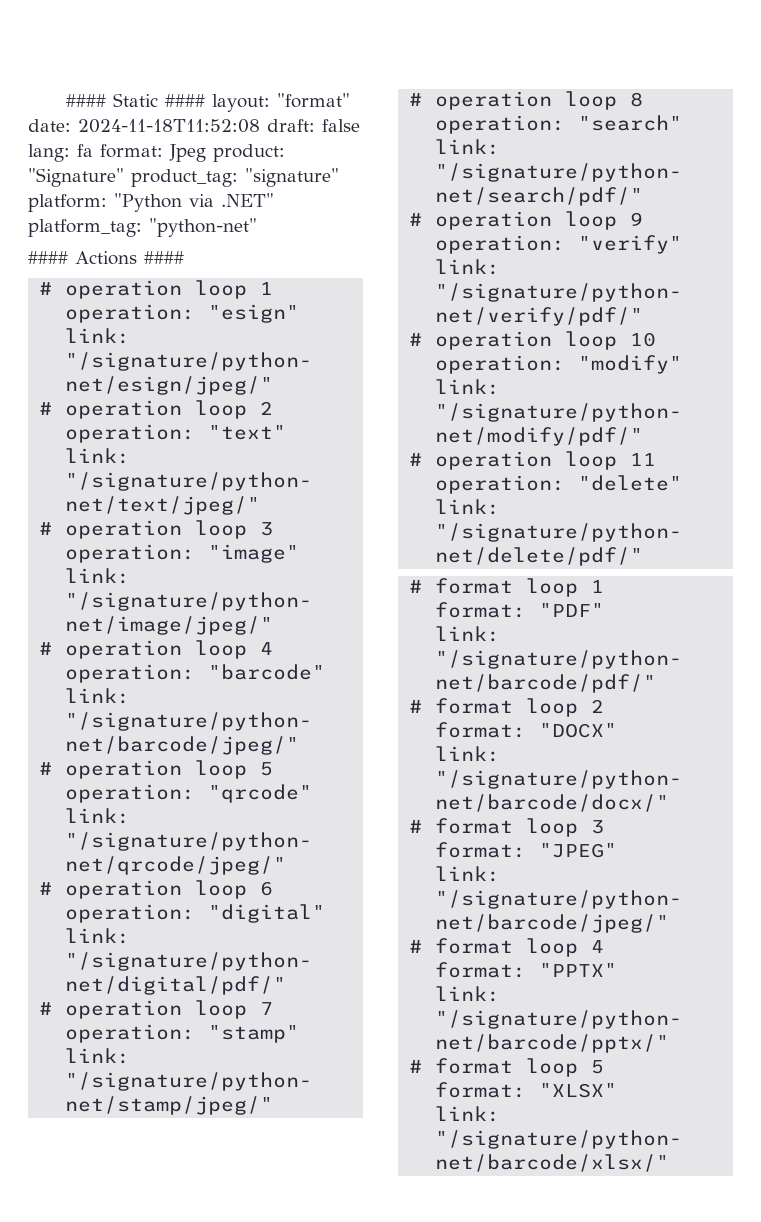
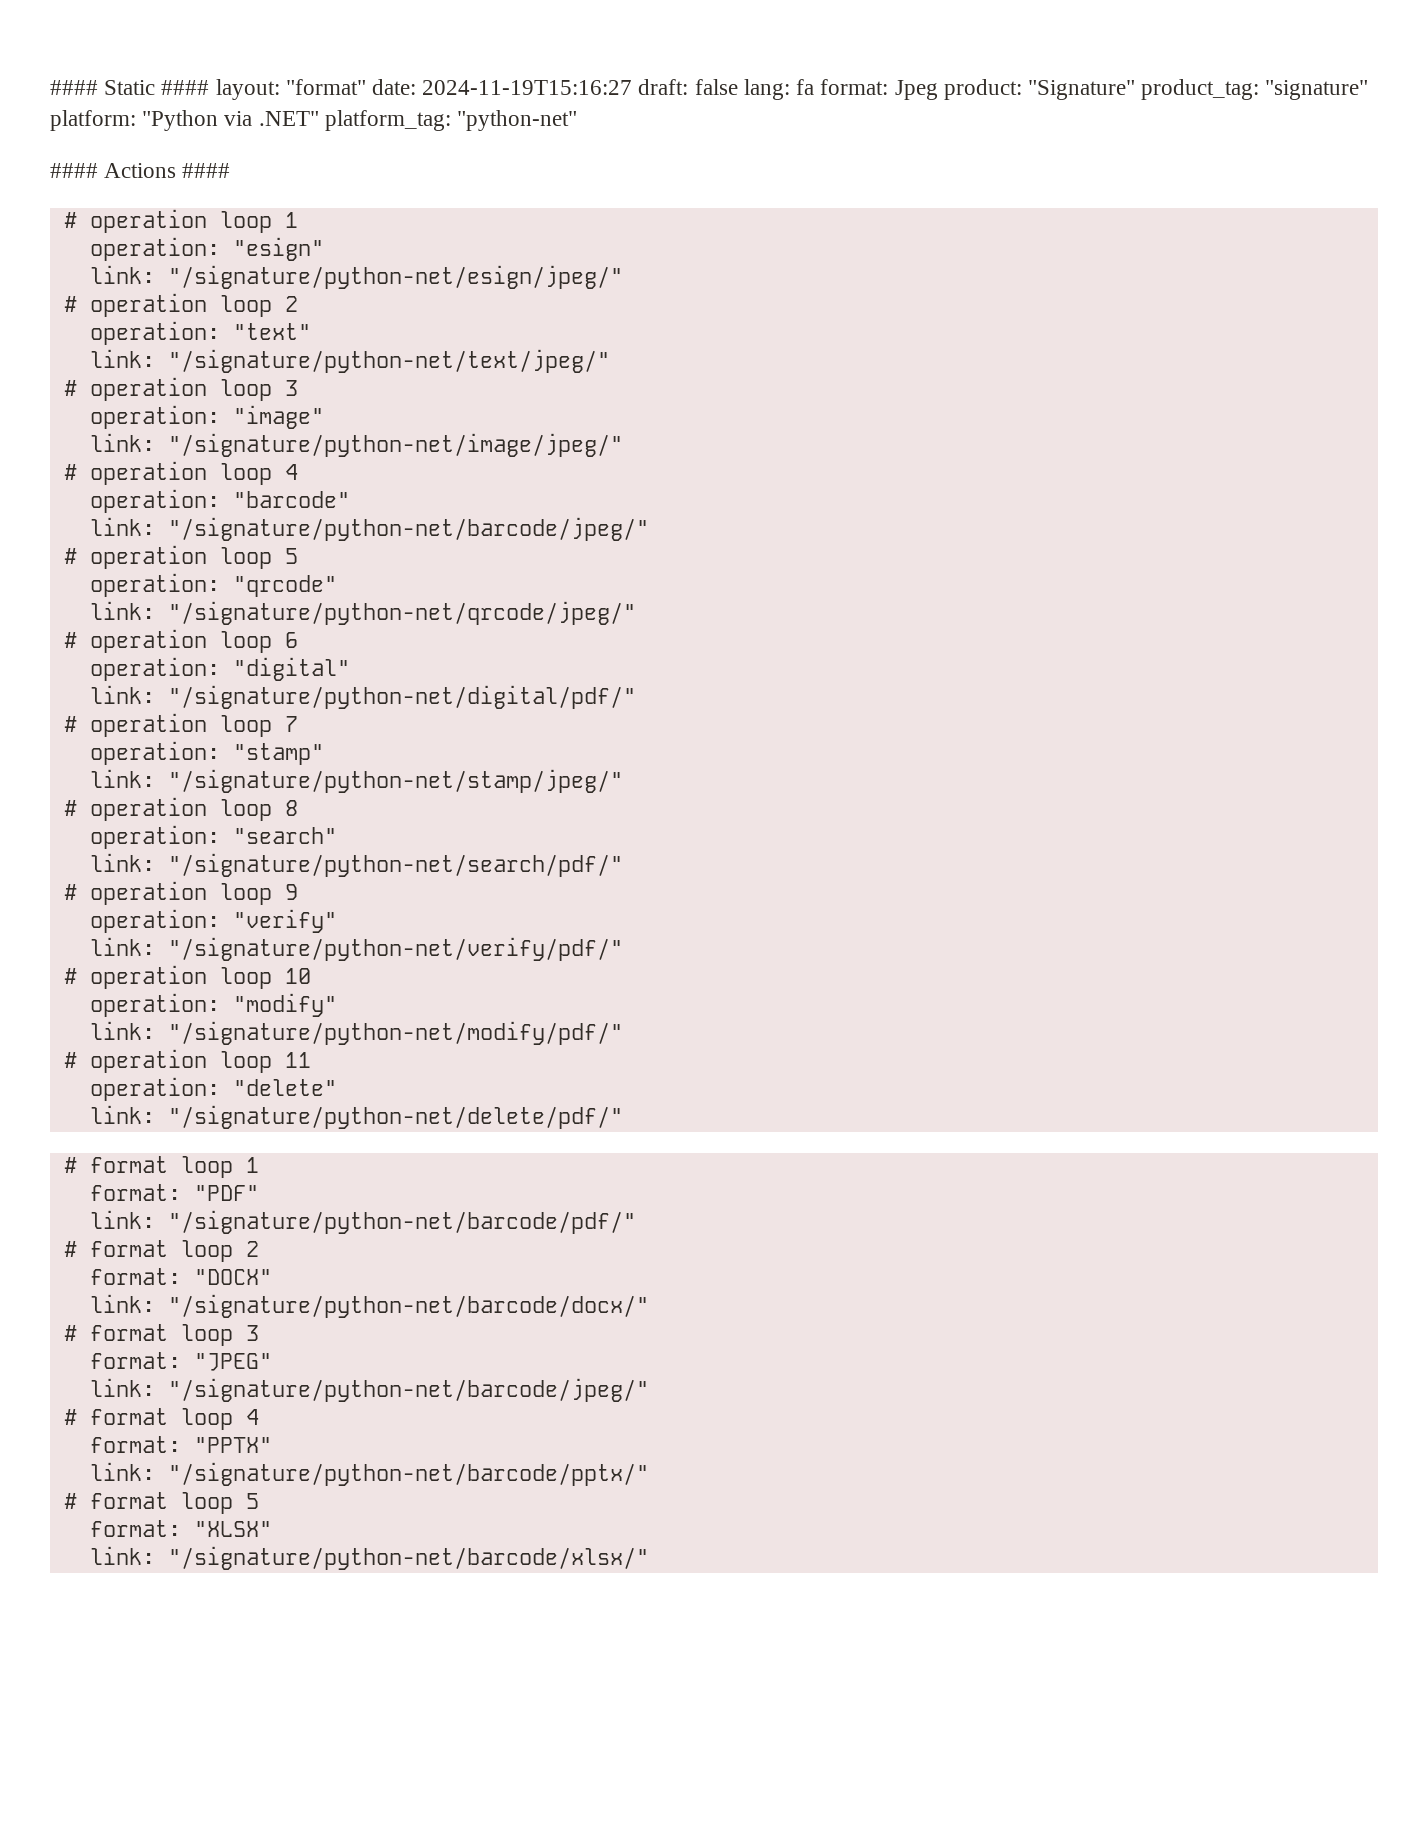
- #### Static #### layout: "format" date: 2024-11-18T11:52:08 draft: false lang: fa format: Jpeg product: "Signature" product_tag: "signature" platform: "Python via .NET" platform_tag: "python-net"
+ #### Static #### layout: "format" date: 2024-11-19T15:16:27 draft: false lang: fa format: Jpeg product: "Signature" product_tag: "signature" platform: "Python via .NET" platform_tag: "python-net"

